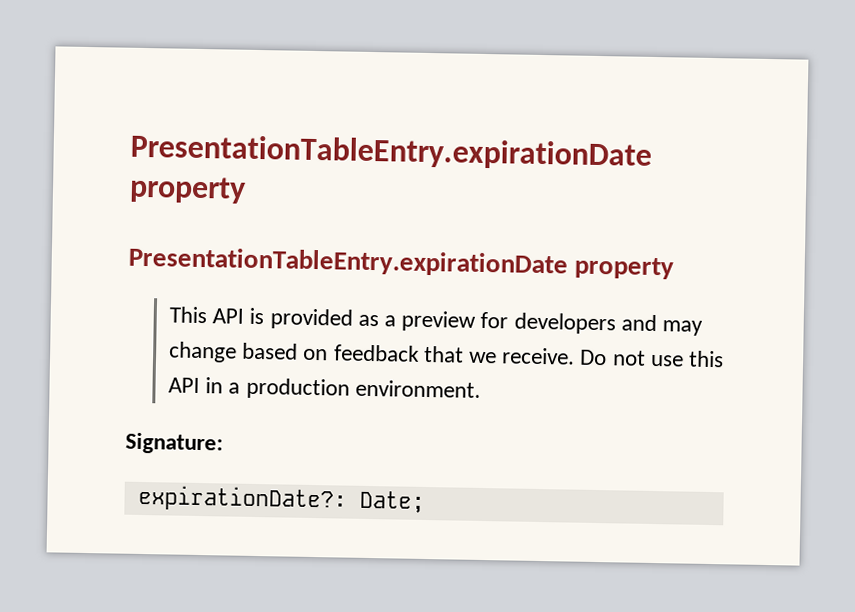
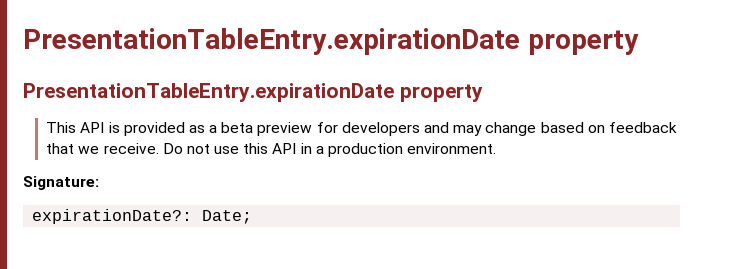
- This API is provided as a preview for developers and may change based on feedback that we receive.
+ This API is provided as a beta preview for developers and may change based on feedback that we receive.

